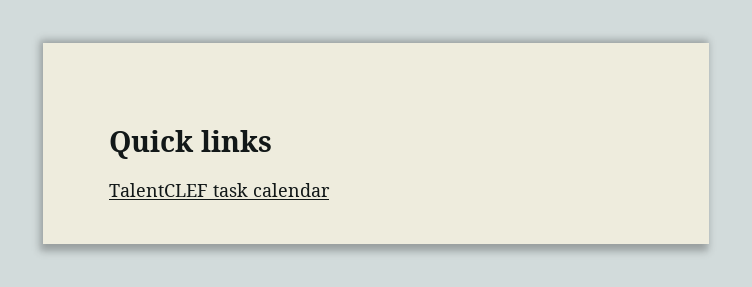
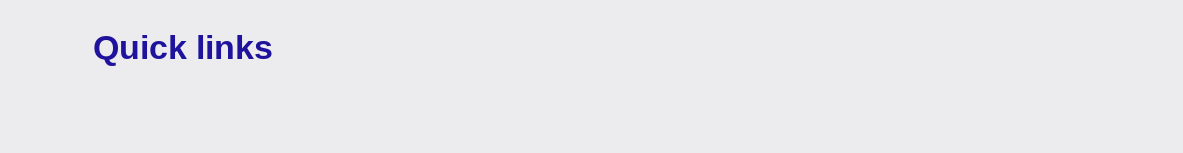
- TalentCLEF task calendar

